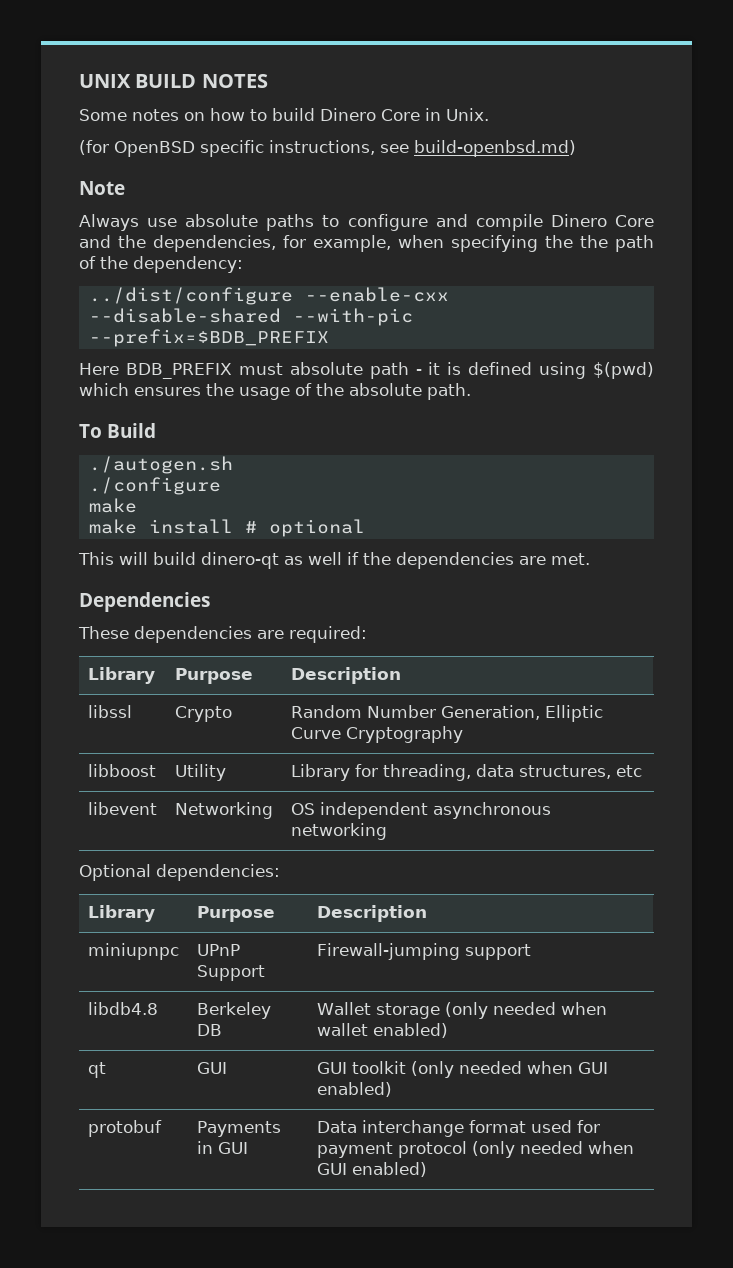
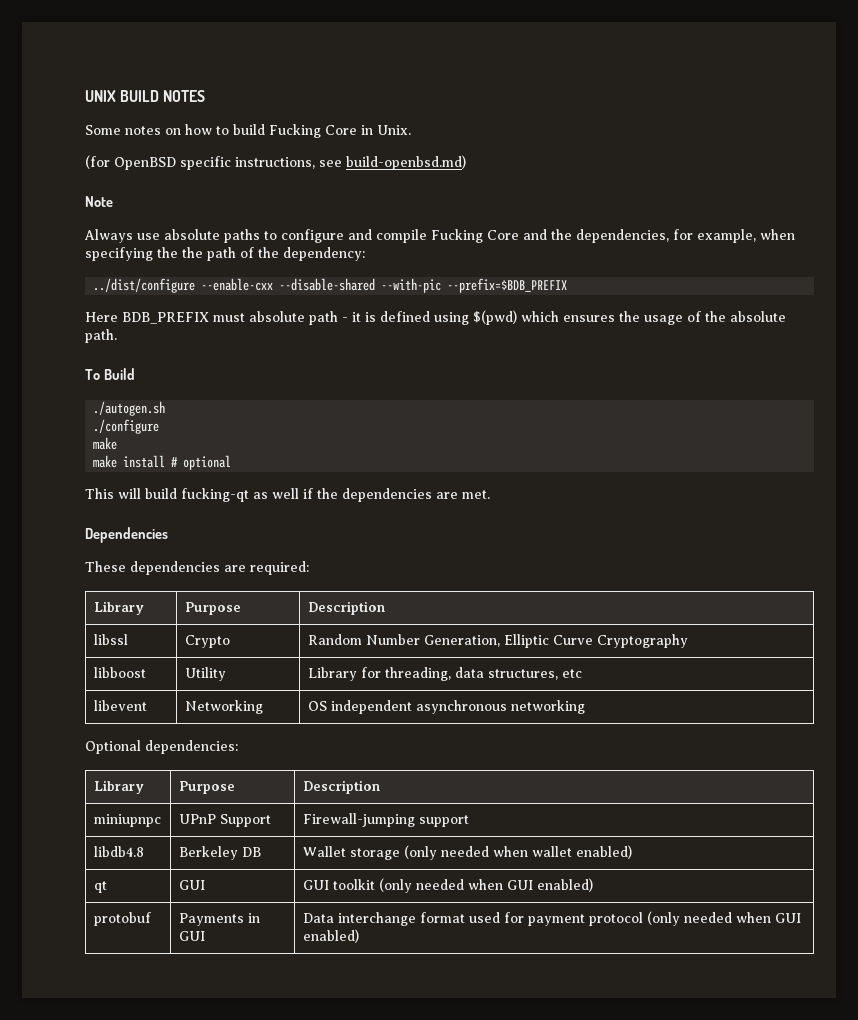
- Some notes on how to build Dinero Core in Unix.
+ Some notes on how to build Fucking Core in Unix.
- Always use absolute paths to configure and compile Dinero Core and the dependencies, for example, when specifying the the path of the dependency:
+ Always use absolute paths to configure and compile Fucking Core and the dependencies, for example, when specifying the the path of the dependency:
- This will build dinero-qt as well if the dependencies are met.
+ This will build fucking-qt as well if the dependencies are met.

